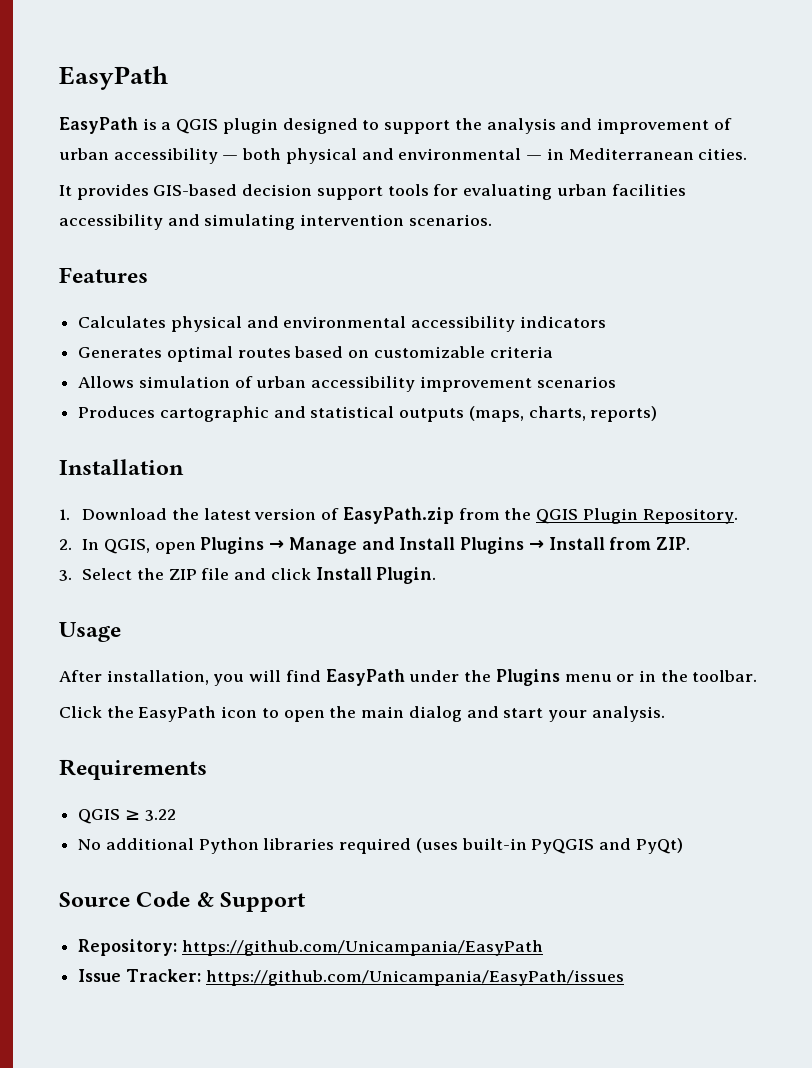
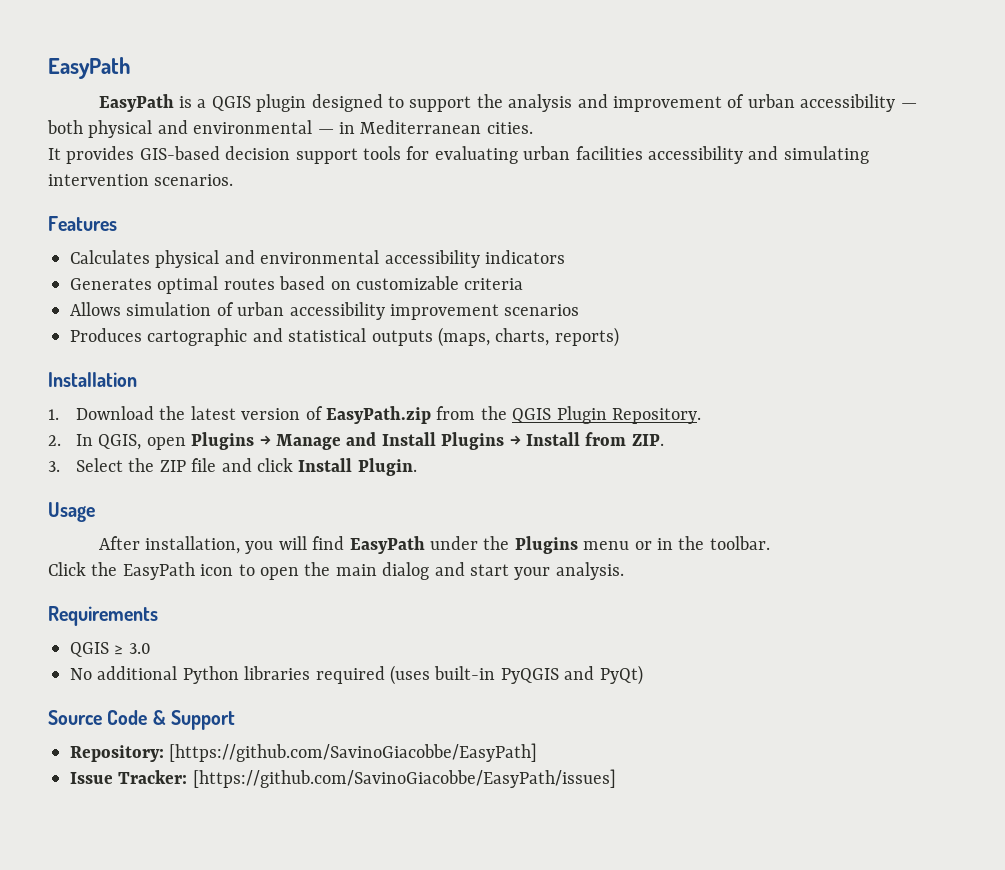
- QGIS ≥ 3.22
+ QGIS ≥ 3.0
- Repository: https://github.com/Unicampania/EasyPath
+ Repository: [https://github.com/SavinoGiacobbe/EasyPath]
- Issue Tracker: https://github.com/Unicampania/EasyPath/issues
+ Issue Tracker: [https://github.com/SavinoGiacobbe/EasyPath/issues]

